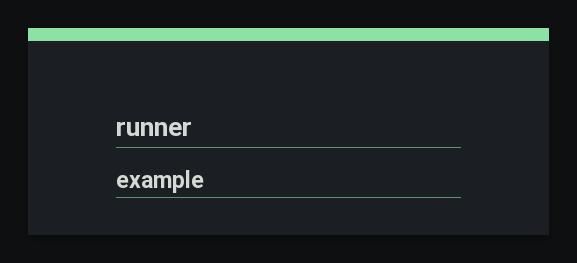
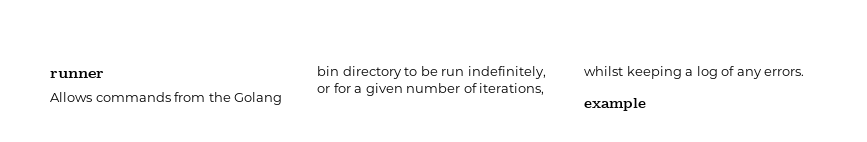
+ Allows commands from the Golang bin directory to be run indefinitely, or for a given number of iterations, whilst keeping a log of any errors.

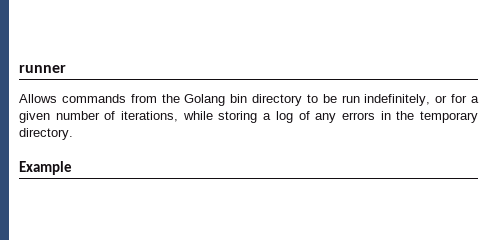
- Allows commands from the Golang bin directory to be run indefinitely, or for a given number of iterations, whilst keeping a log of any errors.
- example
+ Allows commands from the Golang bin directory to be run indefinitely, or for a given number of iterations, while storing a log of any errors in the temporary directory.
+ Example

